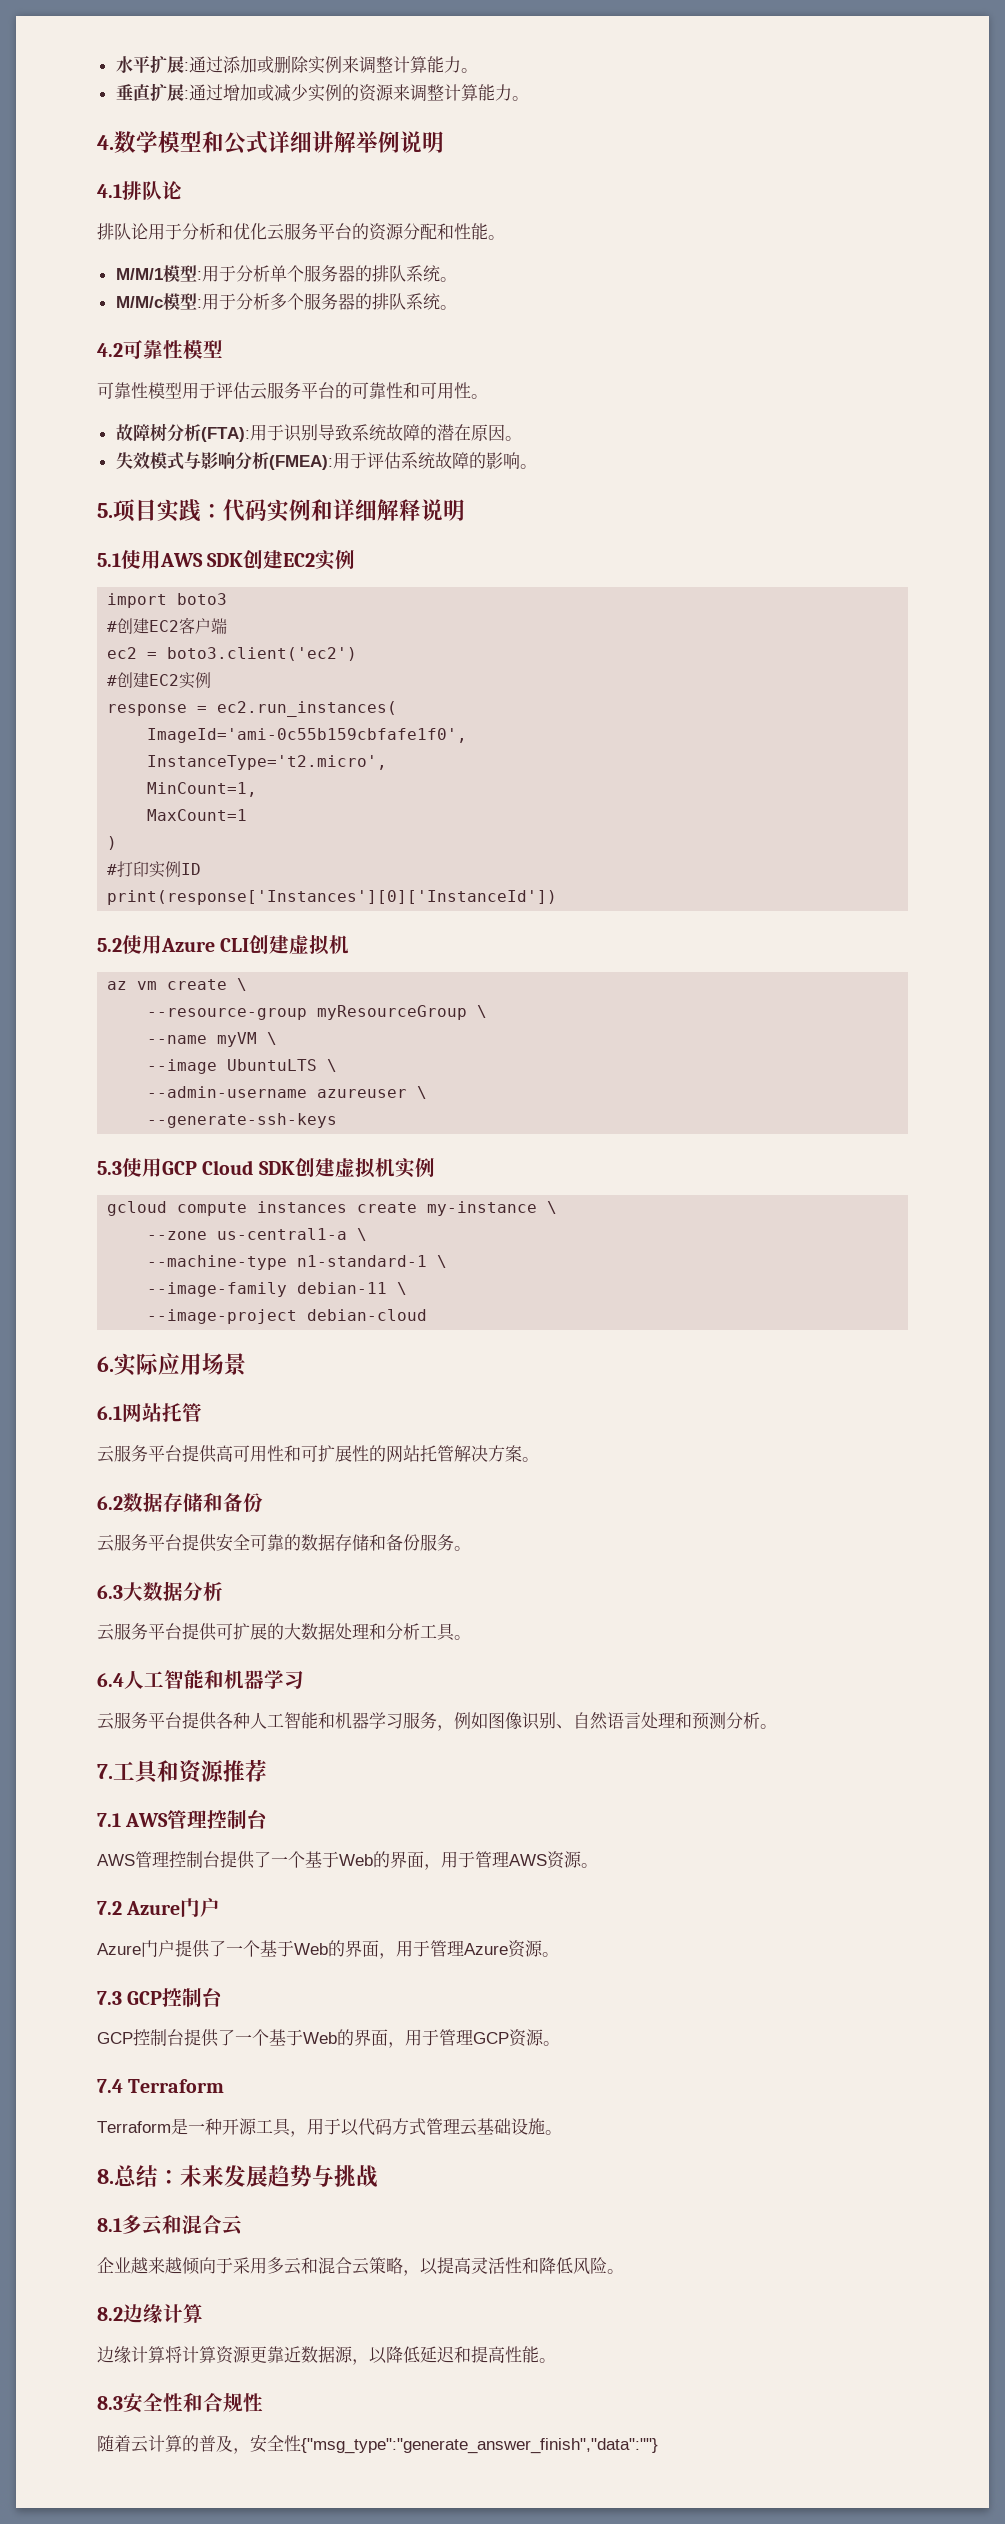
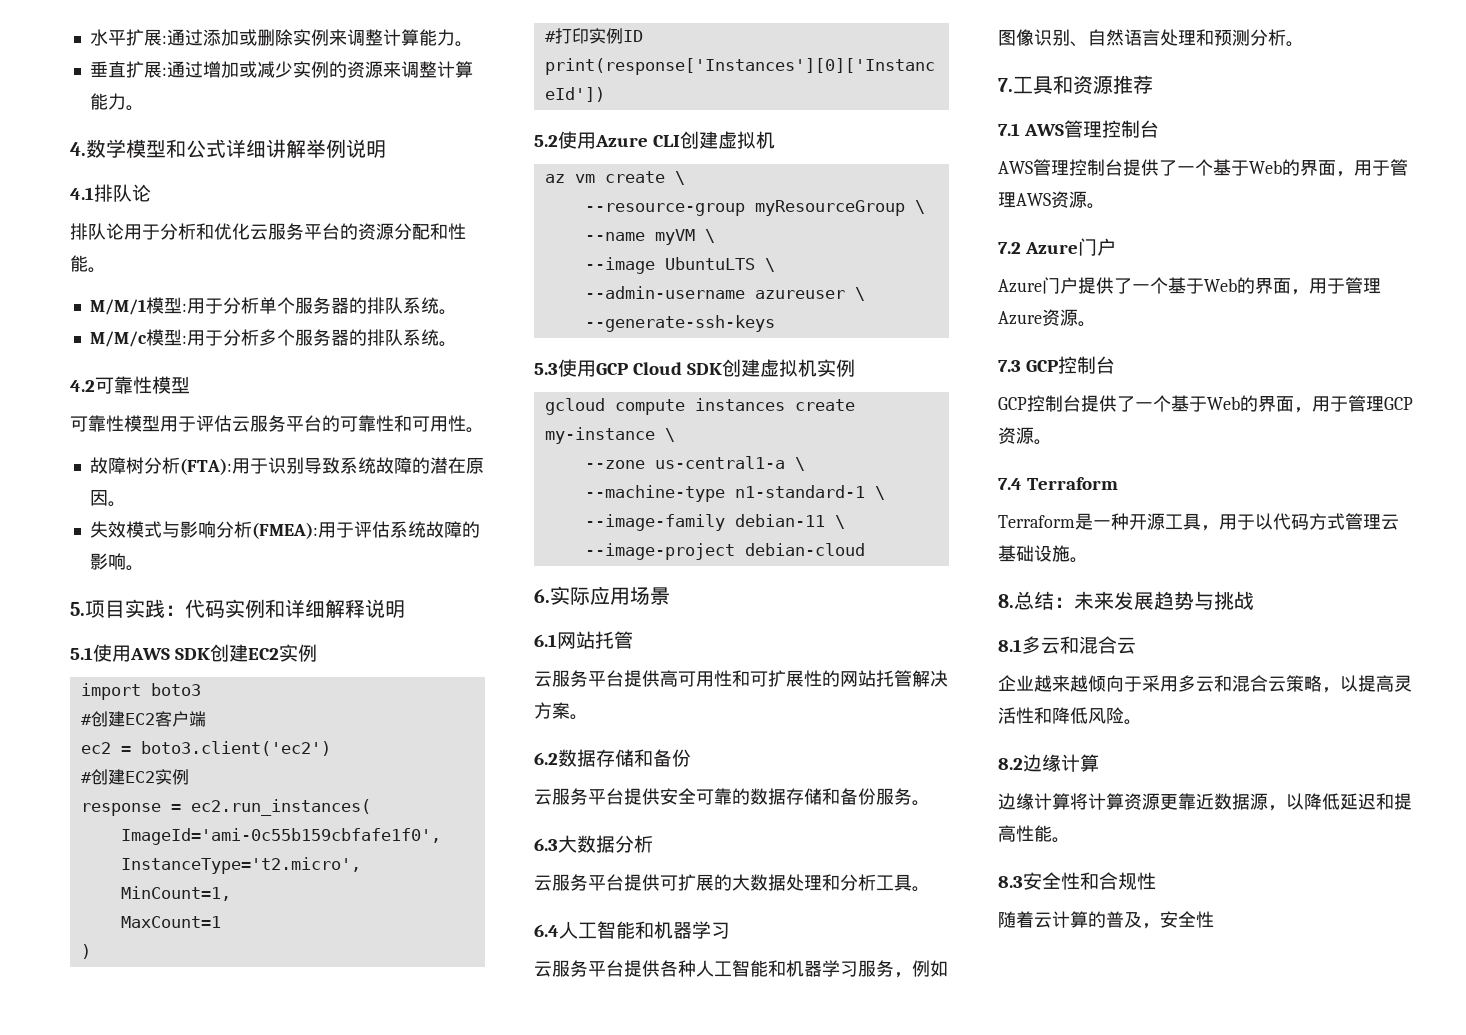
- 随着云计算的普及，安全性{"msg_type":"generate_answer_finish","data":""}
+ 随着云计算的普及，安全性

